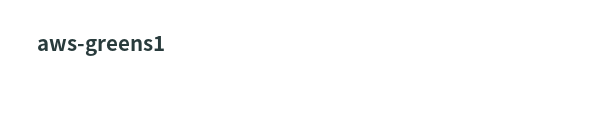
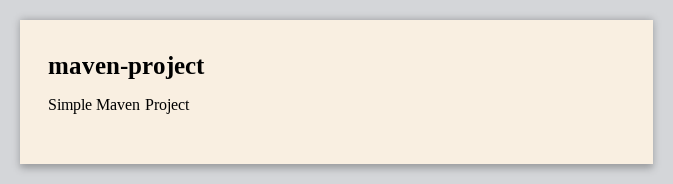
- aws-greens1
+ maven-project
+ Simple Maven Project

